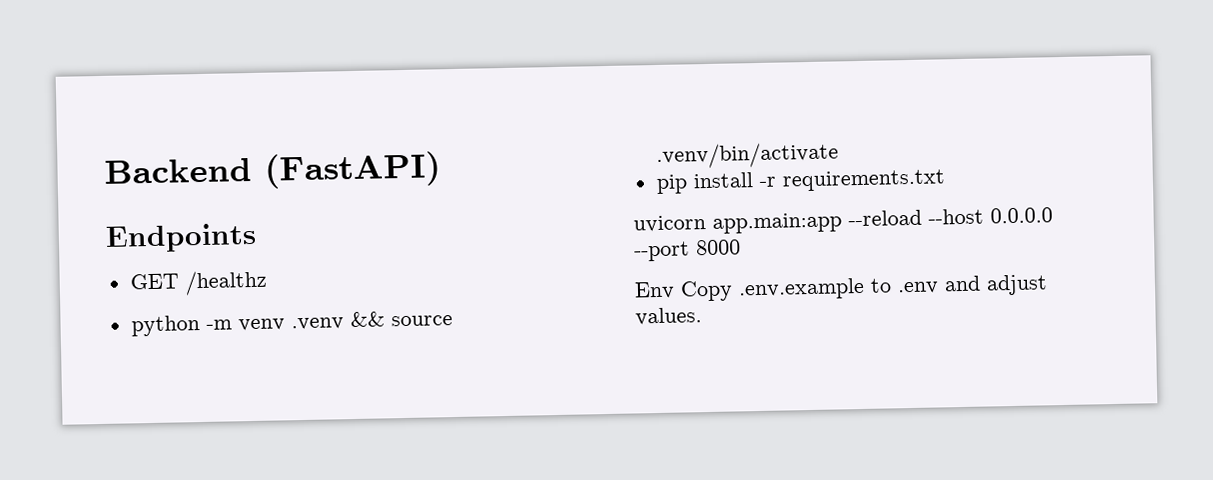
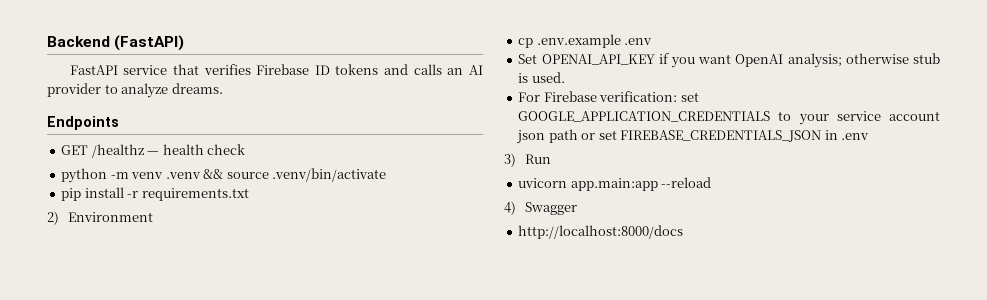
+ FastAPI service that verifies Firebase ID tokens and calls an AI provider to analyze dreams.
- GET /healthz
+ GET /healthz — health check
- uvicorn app.main:app --reload --host 0.0.0.0 --port 8000
- Env Copy .env.example to .env and adjust values.
+ 2) Environment
+ cp .env.example .env
+ Set OPENAI_API_KEY if you want OpenAI analysis; otherwise stub is used.
+ For Firebase verification: set GOOGLE_APPLICATION_CREDENTIALS to your service account json path or set FIREBASE_CREDENTIALS_JSON in .env
+ 3) Run
+ uvicorn app.main:app --reload
+ 4) Swagger
+ http://localhost:8000/docs

